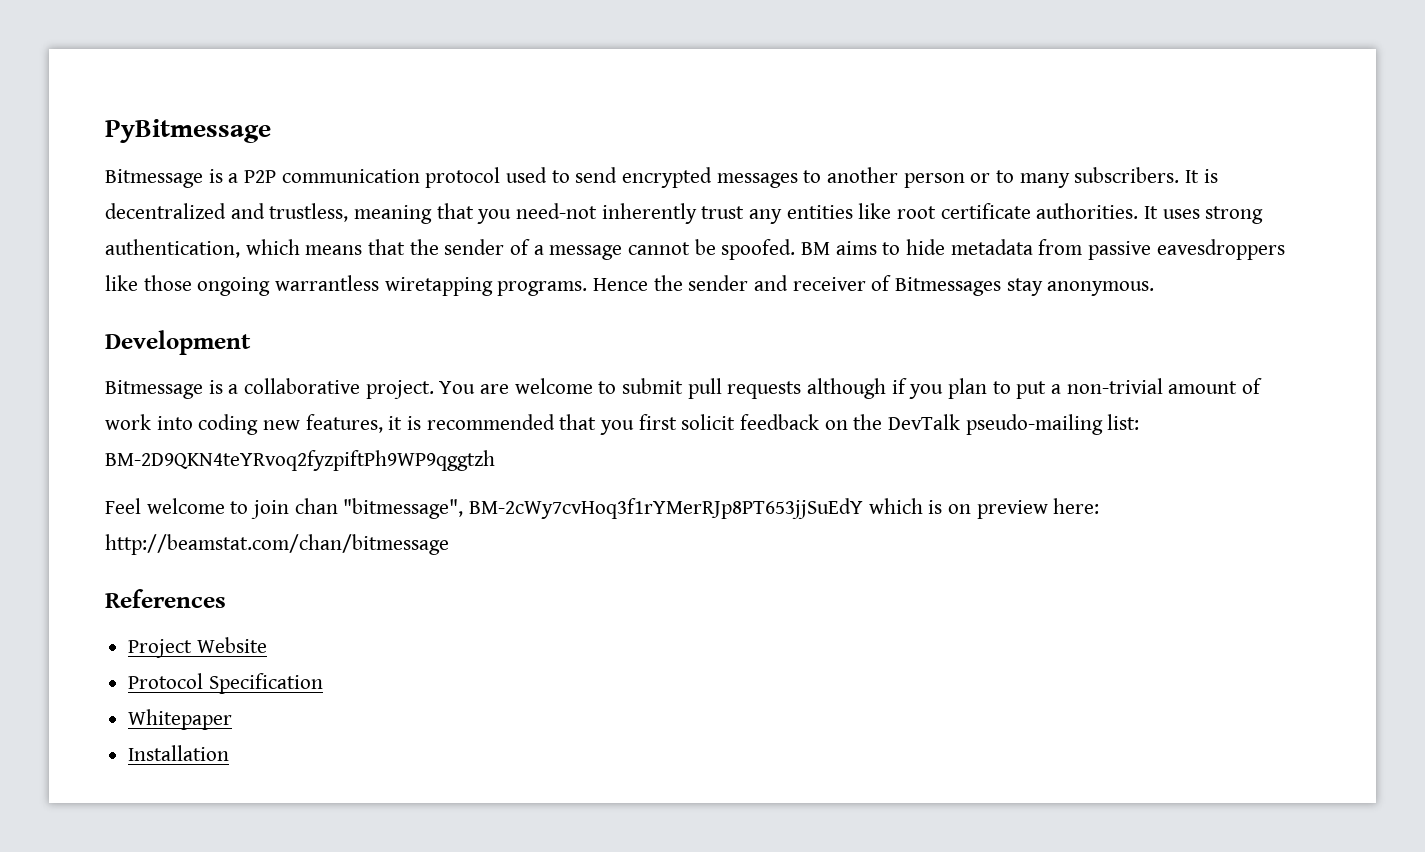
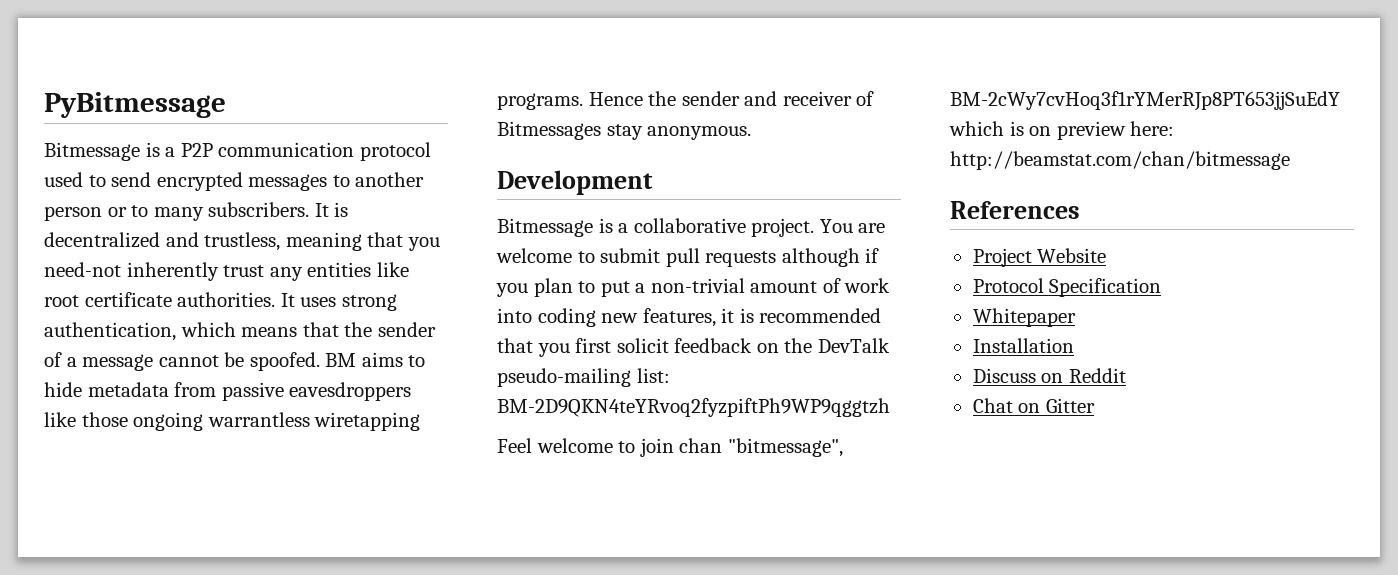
+ Discuss on Reddit
+ Chat on Gitter

